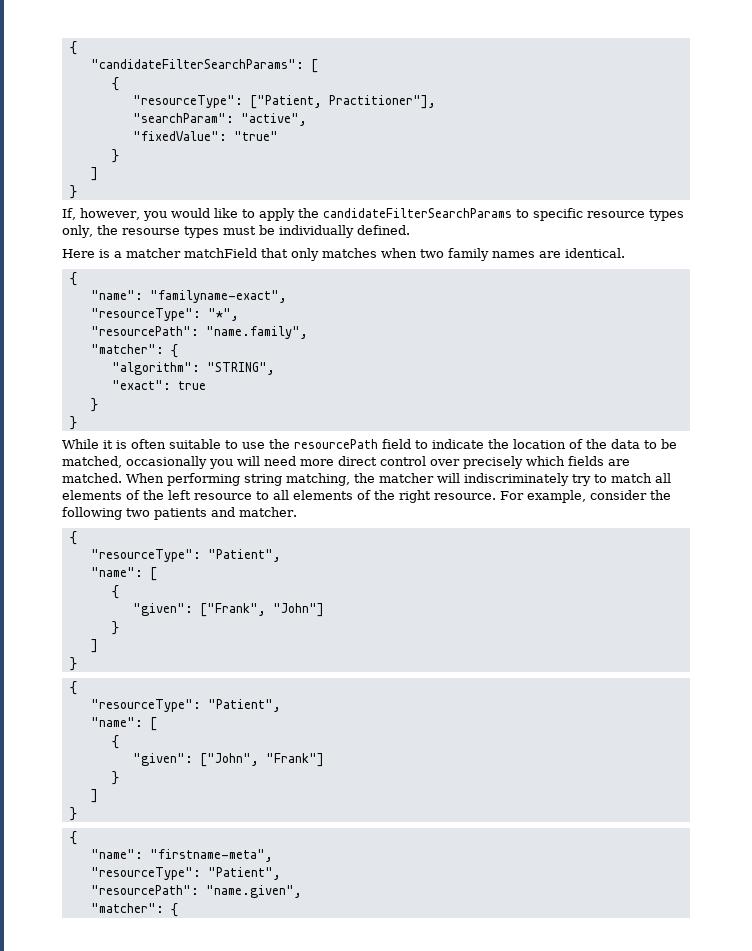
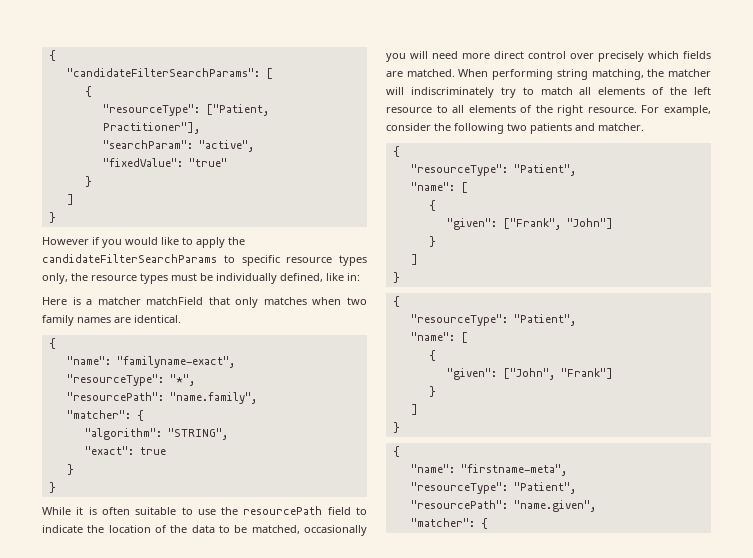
- If, however, you would like to apply the candidateFilterSearchParams to specific resource types only, the resourse types must be individually defined.
+ However if you would like to apply the candidateFilterSearchParams to specific resource types only, the resource types must be individually defined, like in:

